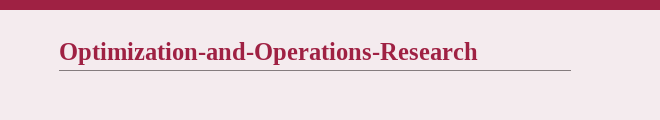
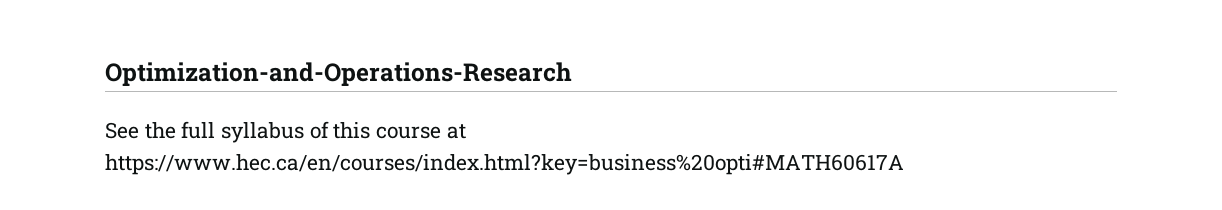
+ See the full syllabus of this course at https://www.hec.ca/en/courses/index.html?key=business%20opti#MATH60617A

